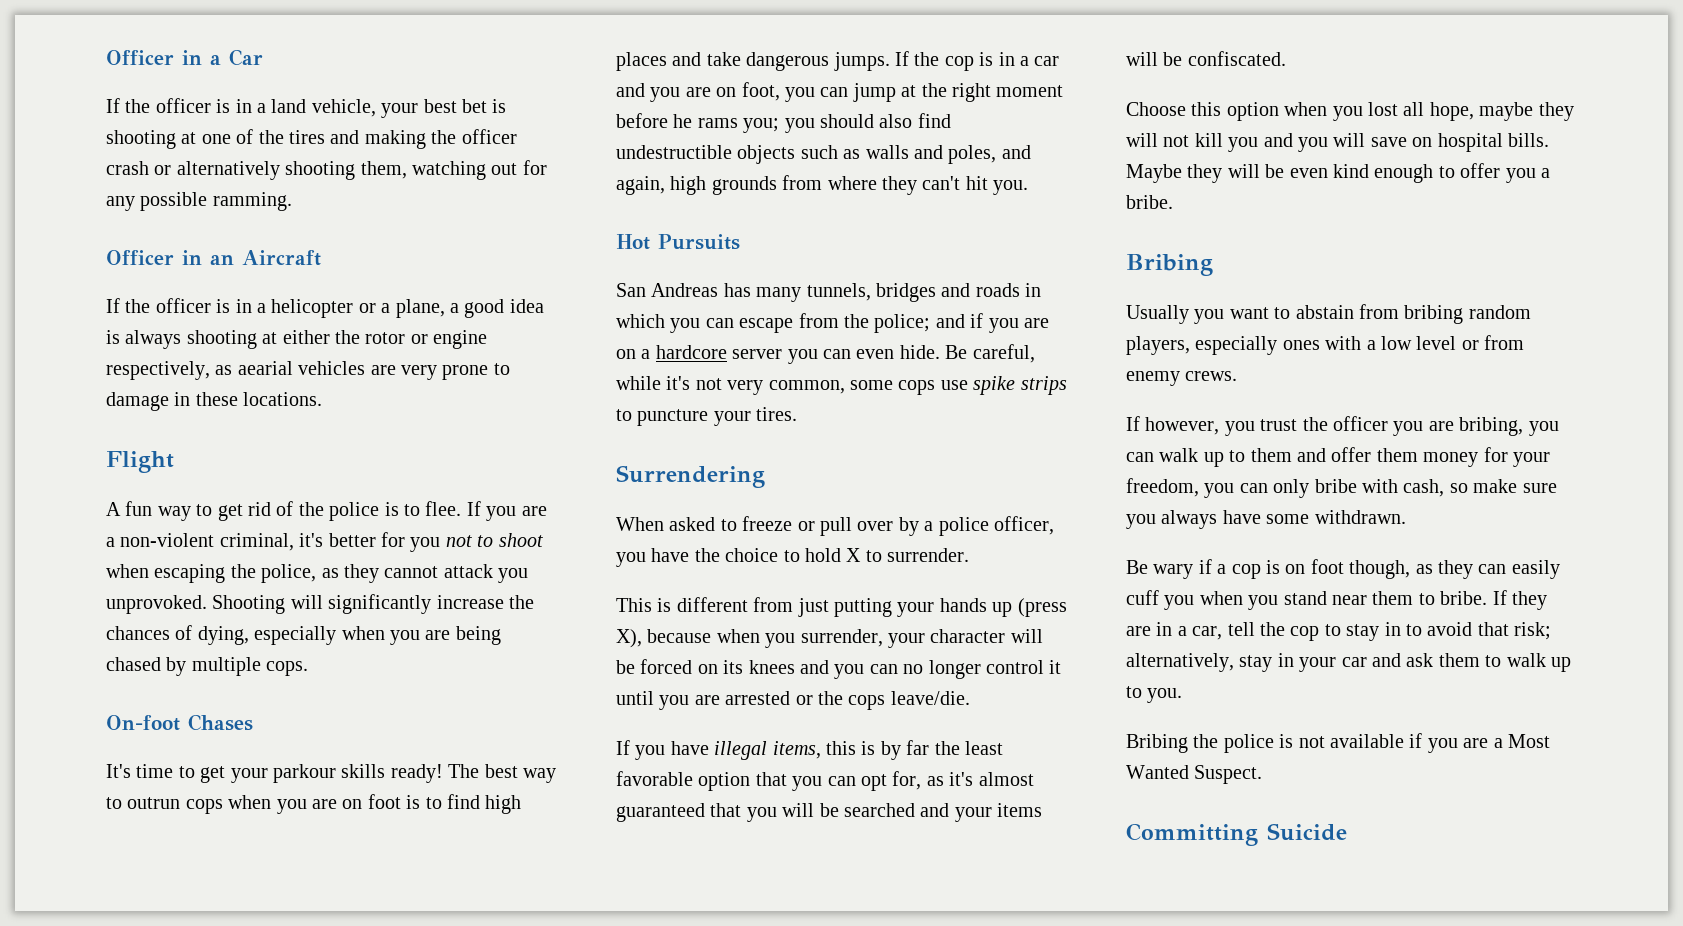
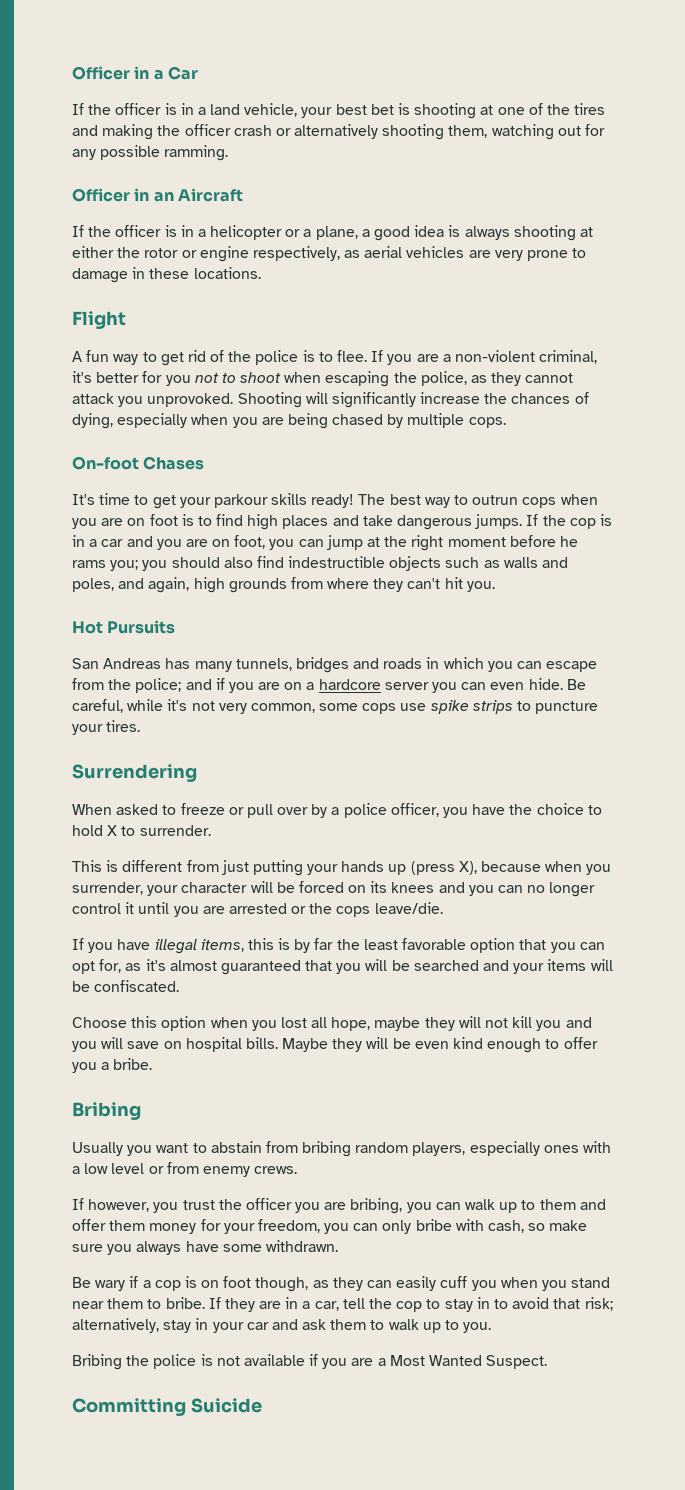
- If the officer is in a helicopter or a plane, a good idea is always shooting at either the rotor or engine respectively, as aearial vehicles are very prone to damage in these locations.
+ If the officer is in a helicopter or a plane, a good idea is always shooting at either the rotor or engine respectively, as aerial vehicles are very prone to damage in these locations.
- If the cop is in a car and you are on foot, you can jump at the right moment before he rams you; you should also find undestructible objects such as walls and poles, and again, high grounds from where they can't hit you.
+ If the cop is in a car and you are on foot, you can jump at the right moment before he rams you; you should also find indestructible objects such as walls and poles, and again, high grounds from where they can't hit you.

